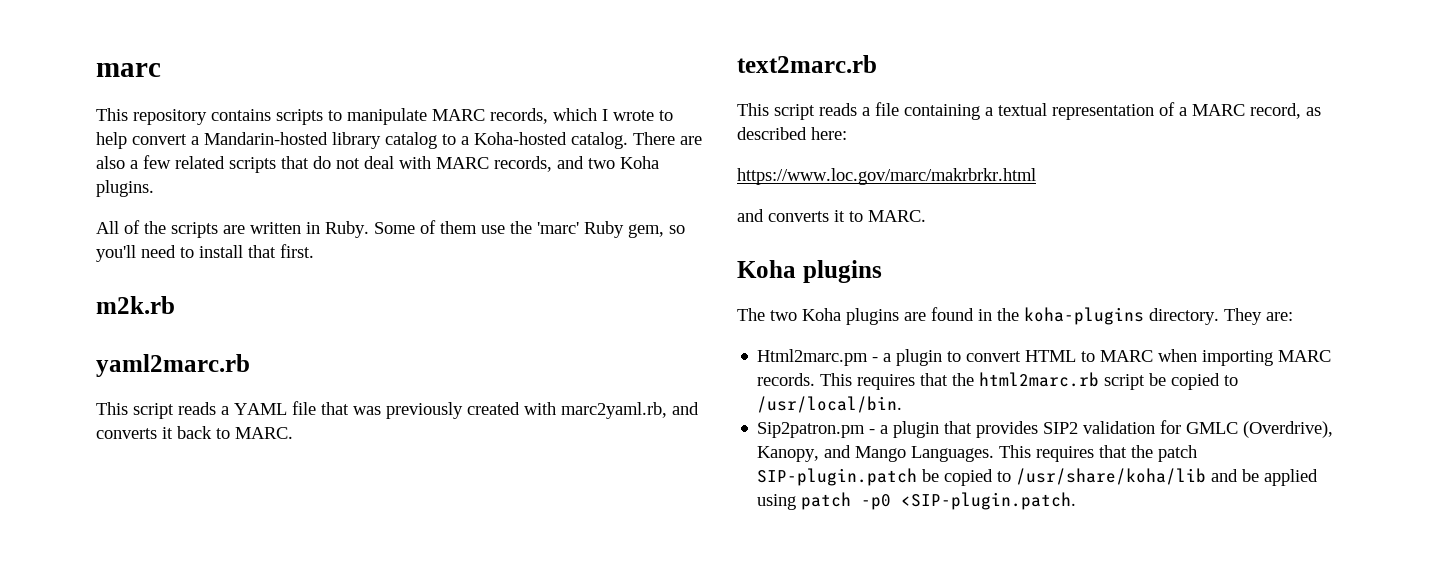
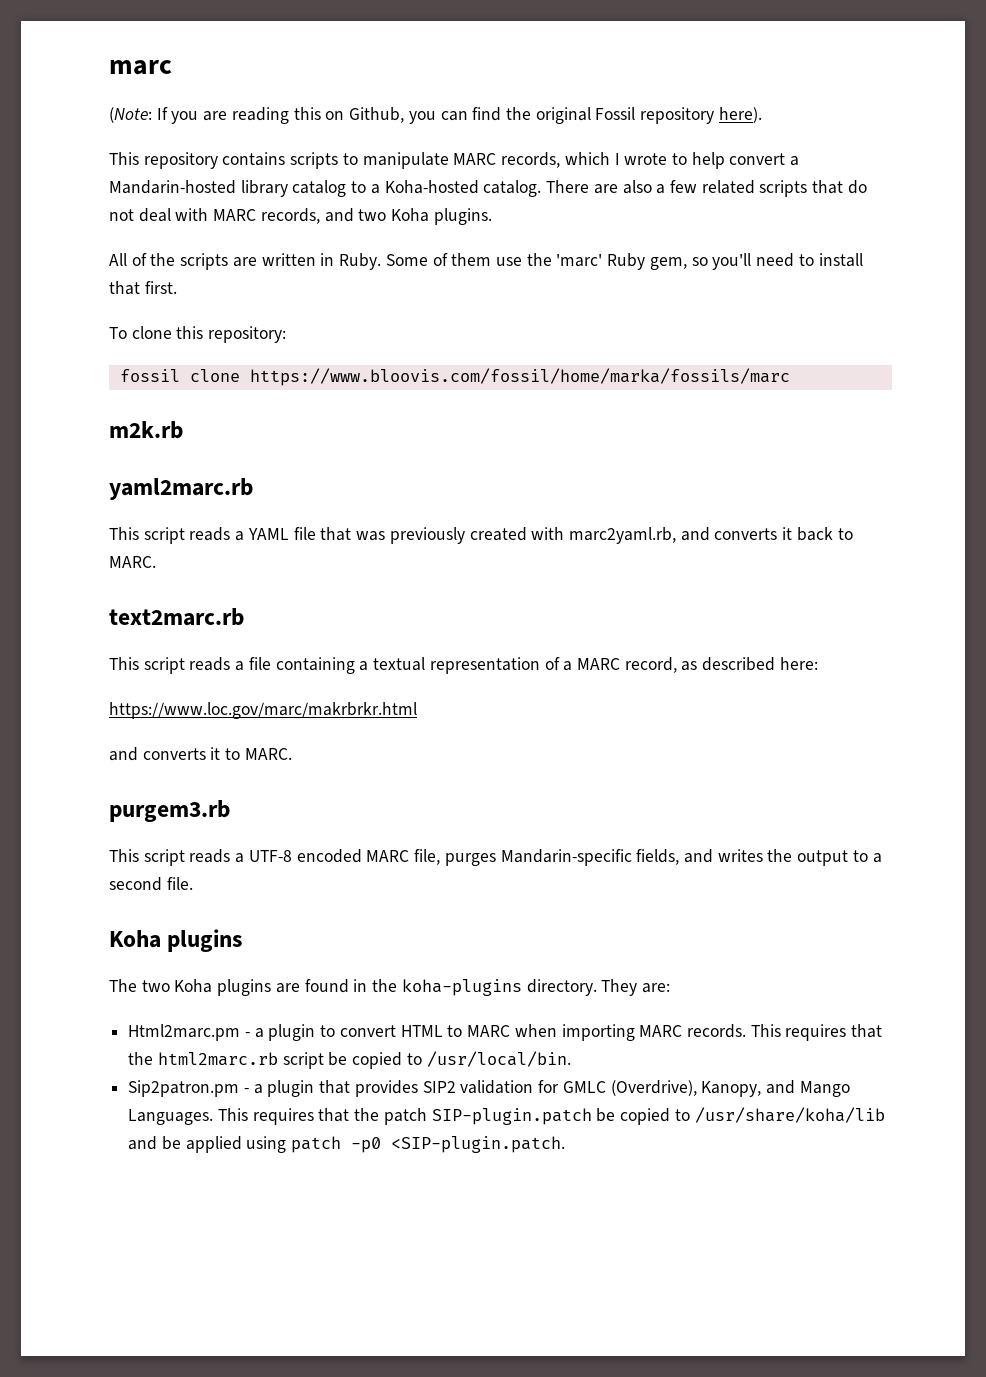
+ (Note: If you are reading this on Github, you can find the original Fossil repository here).
+ To clone this repository:
+ fossil clone https://www.bloovis.com/fossil/home/marka/fossils/marc
+ purgem3.rb
+ This script reads a UTF-8 encoded MARC file, purges Mandarin-specific fields, and writes the output to a second file.

